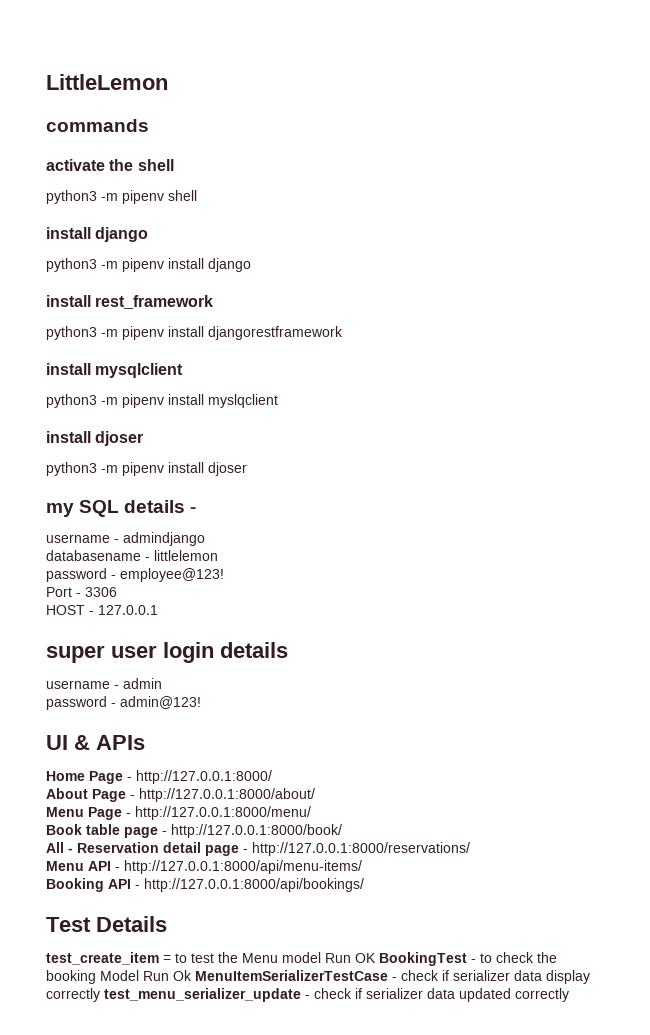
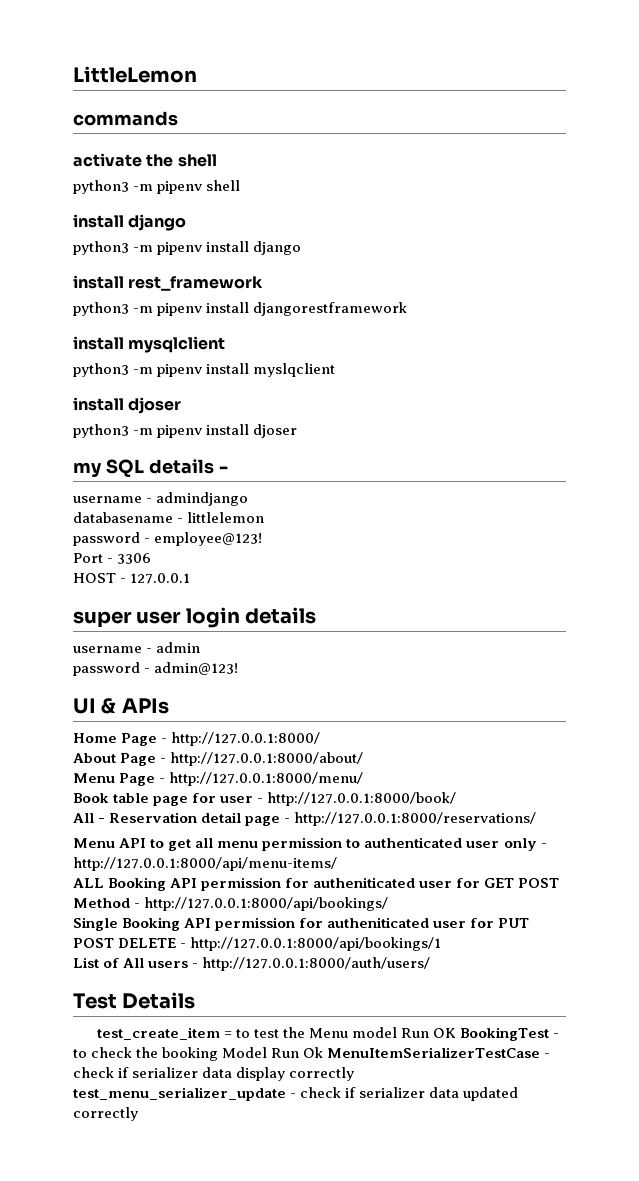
- Book table page - http://127.0.0.1:8000/book/
+ Book table page for user - http://127.0.0.1:8000/book/
- Menu API - http://127.0.0.1:8000/api/menu-items/
+ Menu API to get all menu permission to authenticated user only - http://127.0.0.1:8000/api/menu-items/
- Booking API - http://127.0.0.1:8000/api/bookings/
+ ALL Booking API permission for autheniticated user for GET POST Method - http://127.0.0.1:8000/api/bookings/
+ Single Booking API permission for autheniticated user for PUT POST DELETE - http://127.0.0.1:8000/api/bookings/1
+ List of All users - http://127.0.0.1:8000/auth/users/

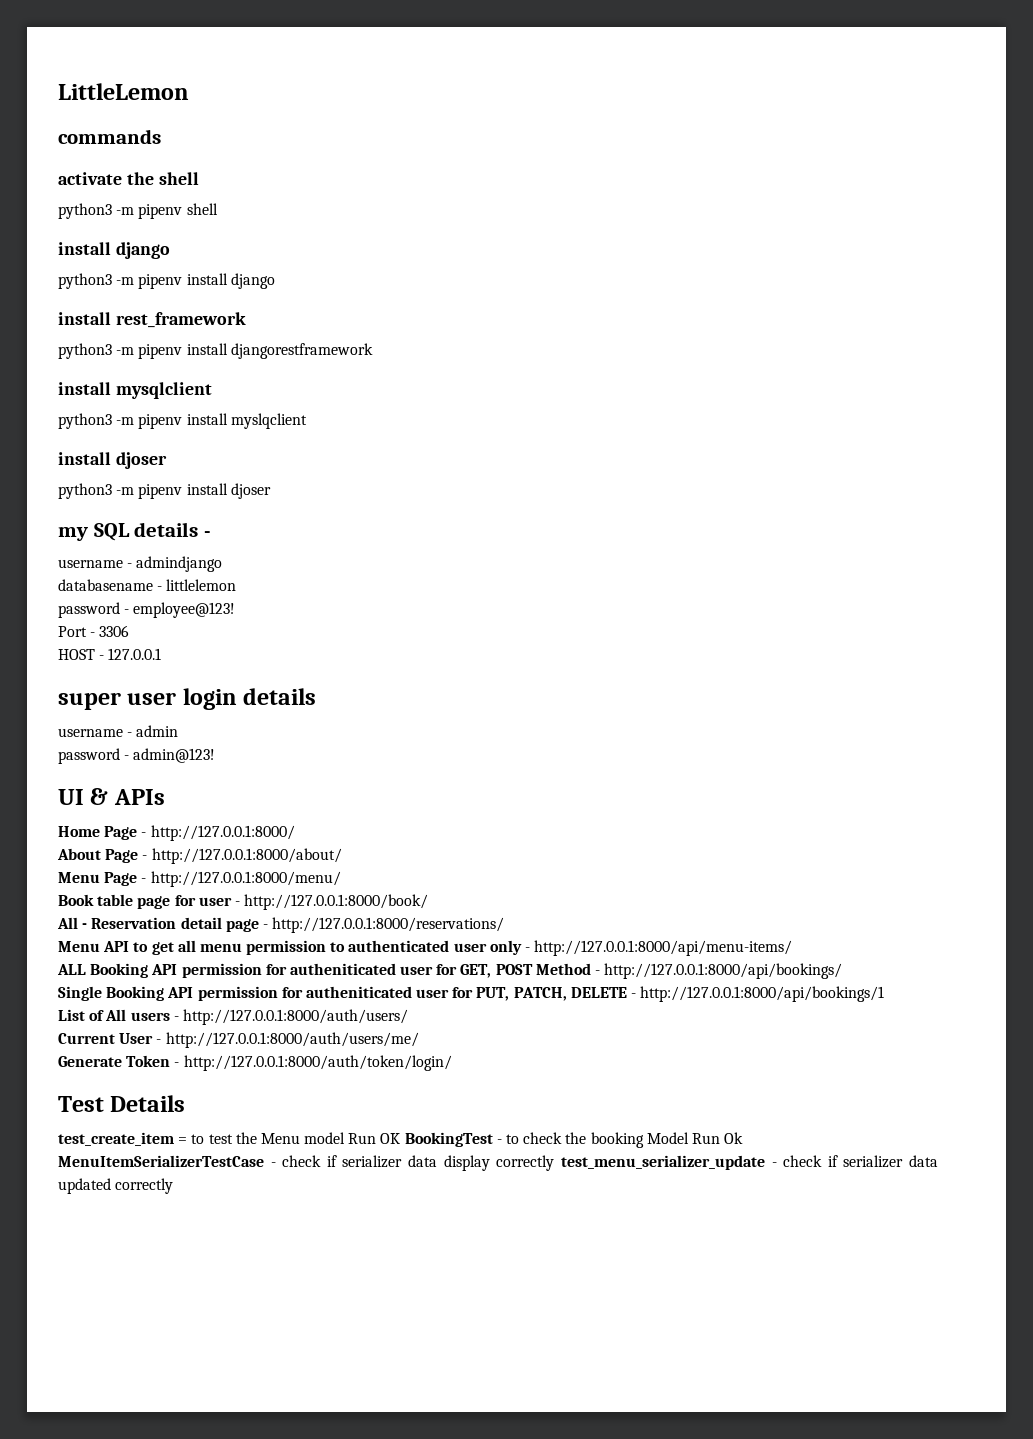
- ALL Booking API permission for autheniticated user for GET POST Method - http://127.0.0.1:8000/api/bookings/
+ ALL Booking API permission for autheniticated user for GET, POST Method - http://127.0.0.1:8000/api/bookings/
- Single Booking API permission for autheniticated user for PUT POST DELETE - http://127.0.0.1:8000/api/bookings/1
+ Single Booking API permission for autheniticated user for PUT, PATCH, DELETE - http://127.0.0.1:8000/api/bookings/1
+ Current User - http://127.0.0.1:8000/auth/users/me/
+ Generate Token - http://127.0.0.1:8000/auth/token/login/

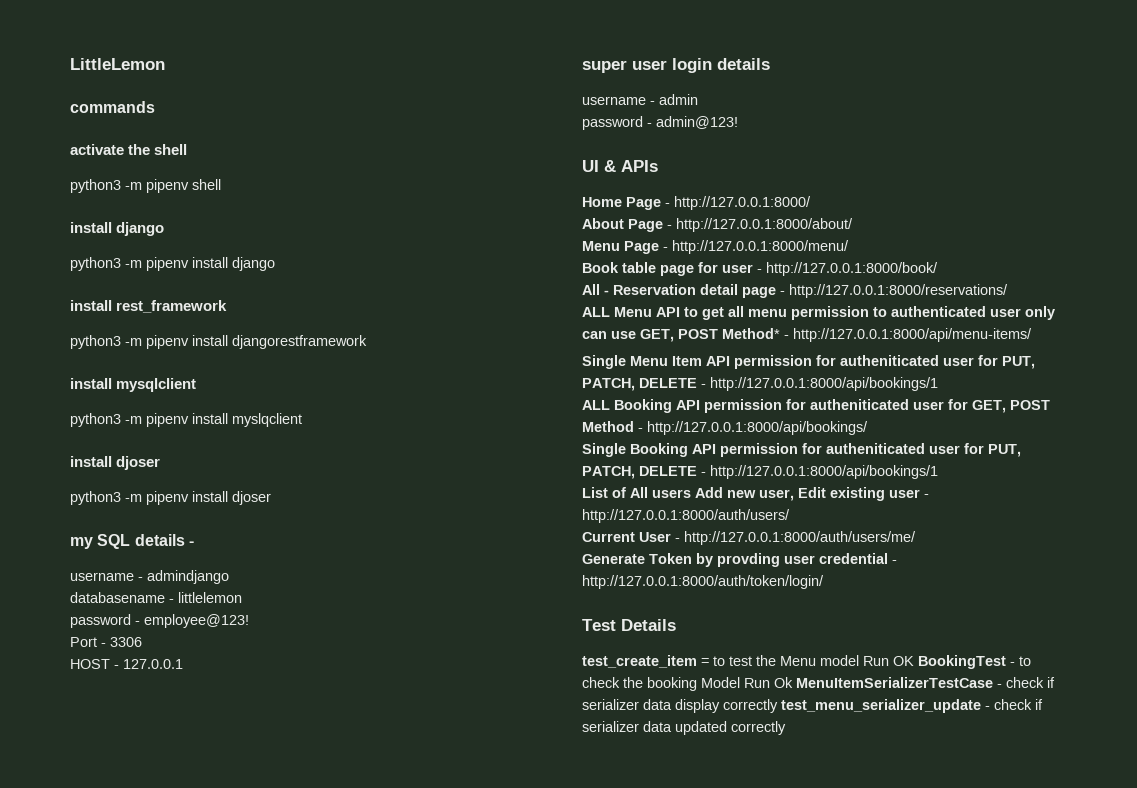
- Menu API to get all menu permission to authenticated user only - http://127.0.0.1:8000/api/menu-items/
+ ALL Menu API to get all menu permission to authenticated user only can use GET, POST Method* - http://127.0.0.1:8000/api/menu-items/
+ Single Menu Item API permission for autheniticated user for PUT, PATCH, DELETE - http://127.0.0.1:8000/api/bookings/1
- List of All users - http://127.0.0.1:8000/auth/users/
+ List of All users Add new user, Edit existing user - http://127.0.0.1:8000/auth/users/
- Generate Token - http://127.0.0.1:8000/auth/token/login/
+ Generate Token by provding user credential - http://127.0.0.1:8000/auth/token/login/

